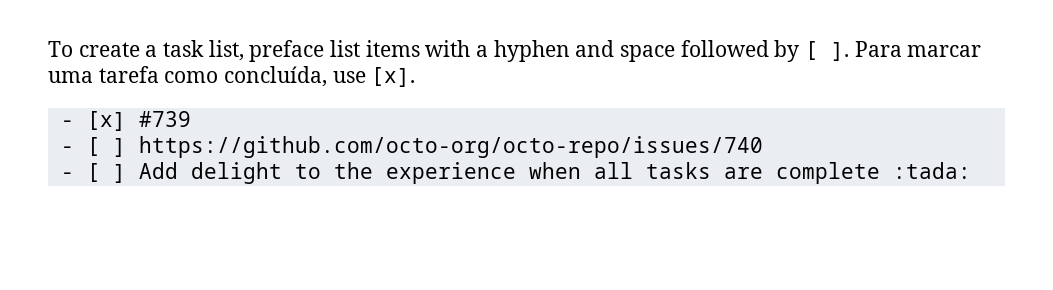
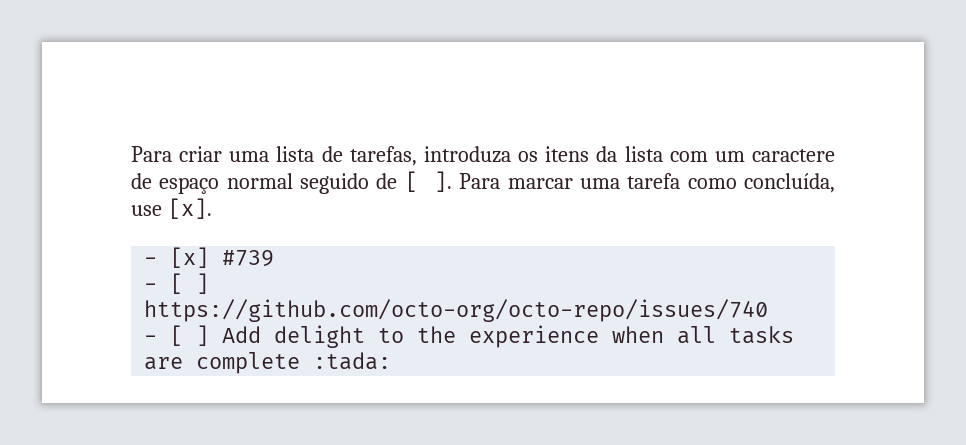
- To create a task list, preface list items with a hyphen and space followed by [ ].
+ Para criar uma lista de tarefas, introduza os itens da lista com um caractere de espaço normal seguido de [ ].

